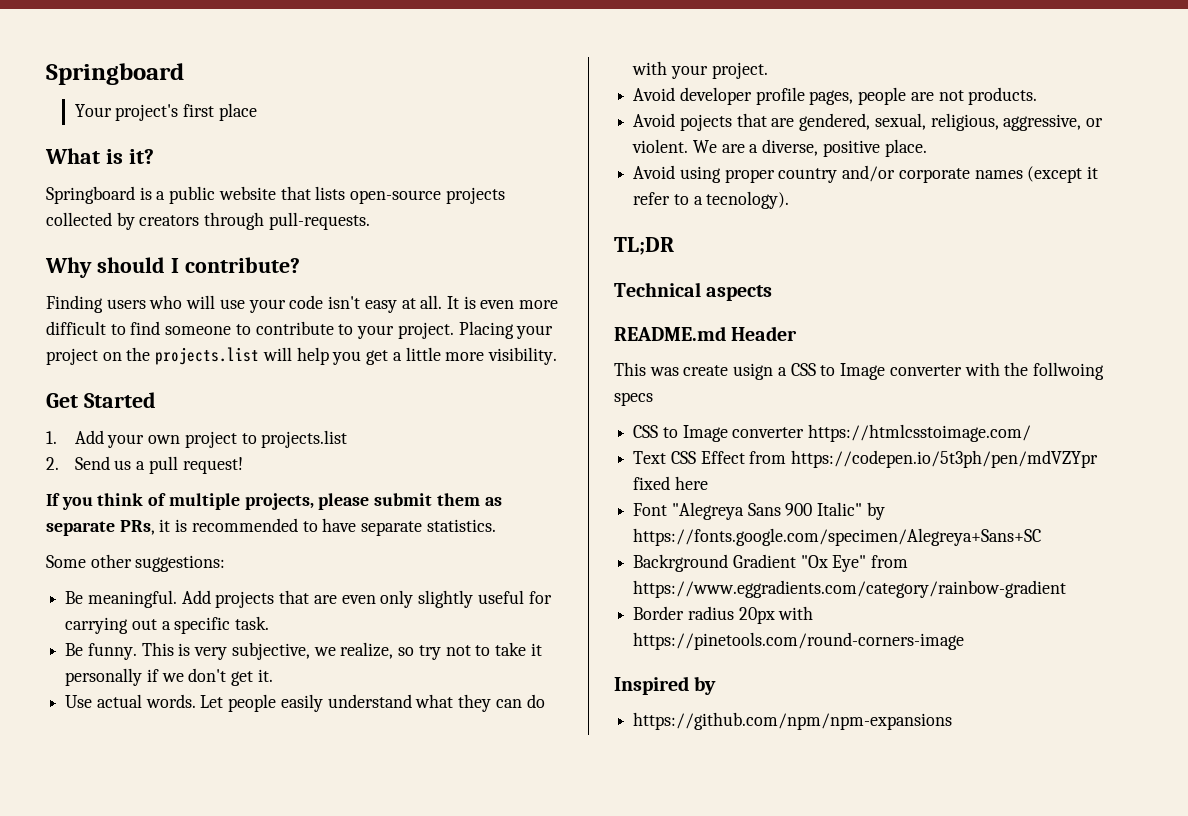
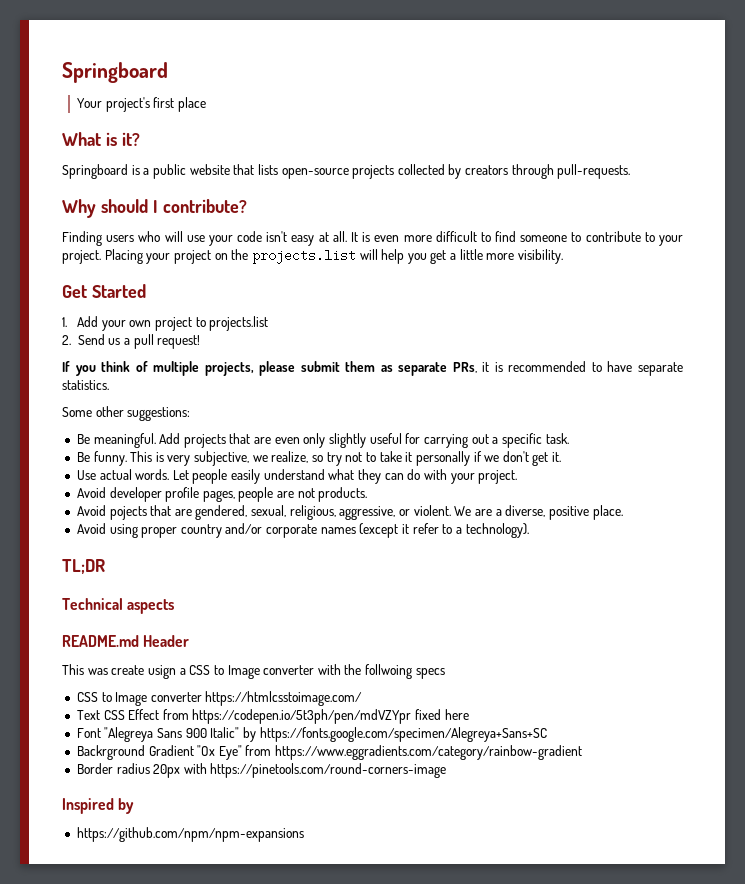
- Avoid using proper country and/or corporate names (except it refer to a tecnology).
+ Avoid using proper country and/or corporate names (except it refer to a technology).

